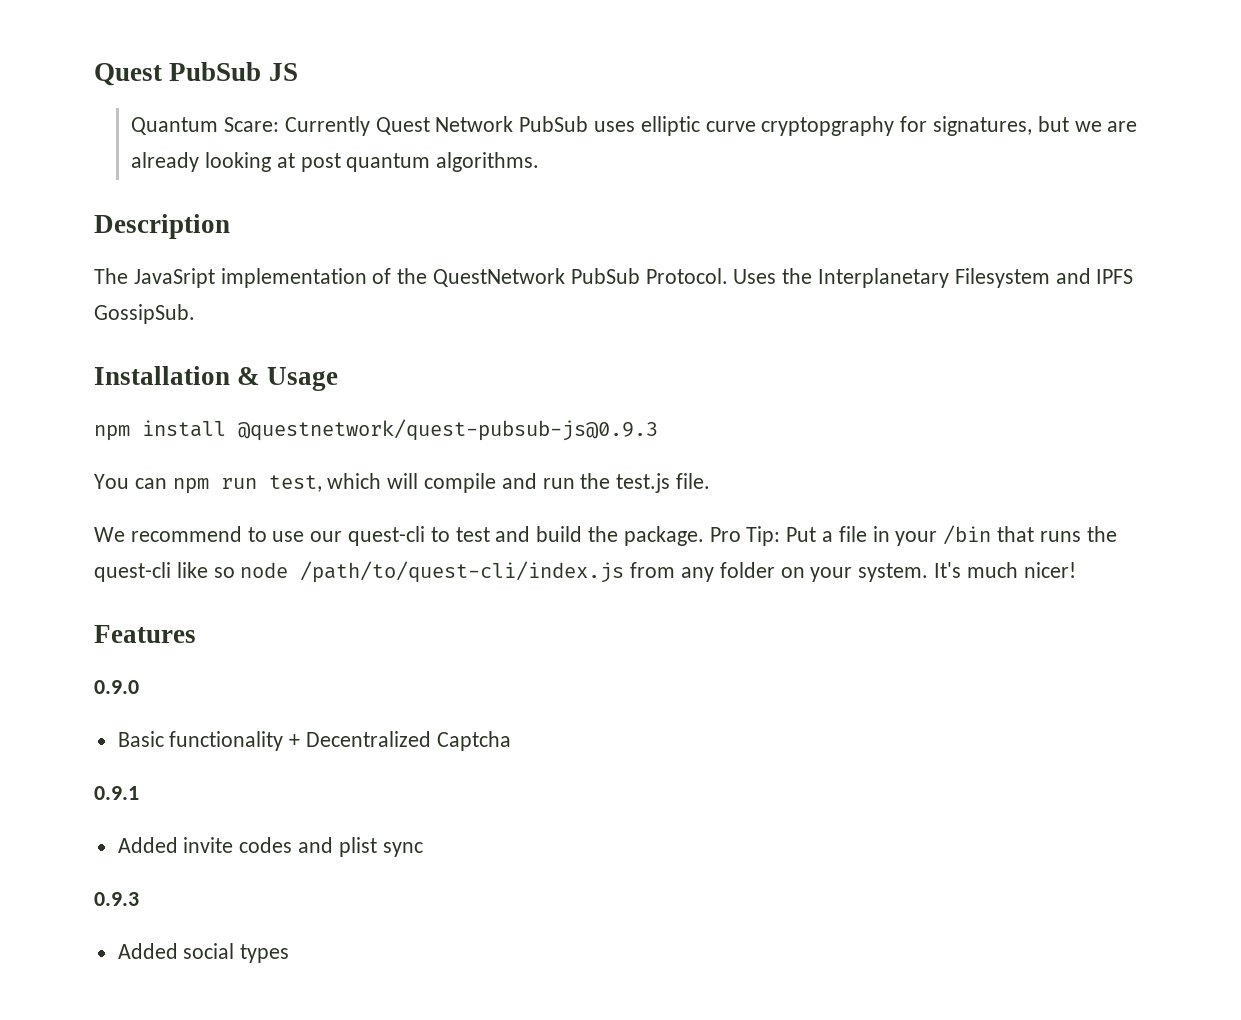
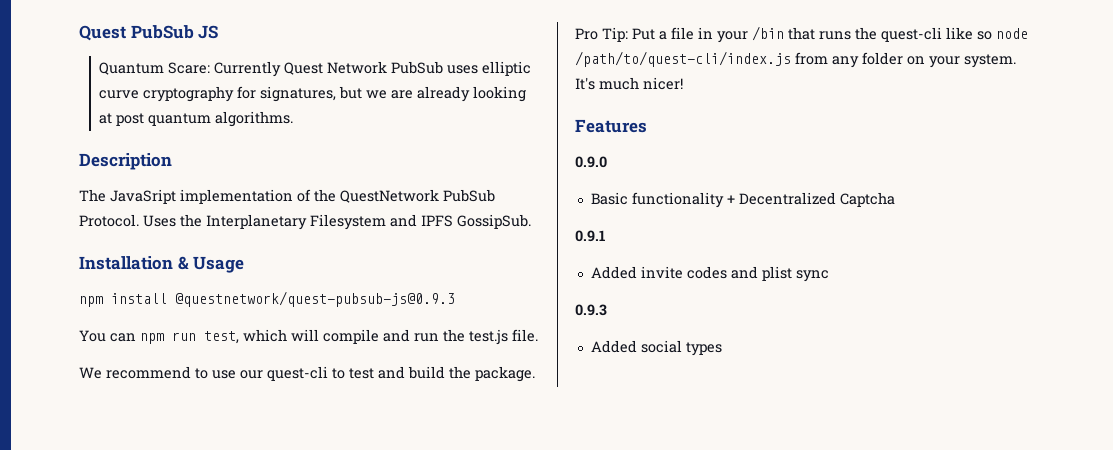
- Quantum Scare: Currently Quest Network PubSub uses elliptic curve cryptopgraphy for signatures, but we are already looking at post quantum algorithms.
+ Quantum Scare: Currently Quest Network PubSub uses elliptic curve cryptography for signatures, but we are already looking at post quantum algorithms.

